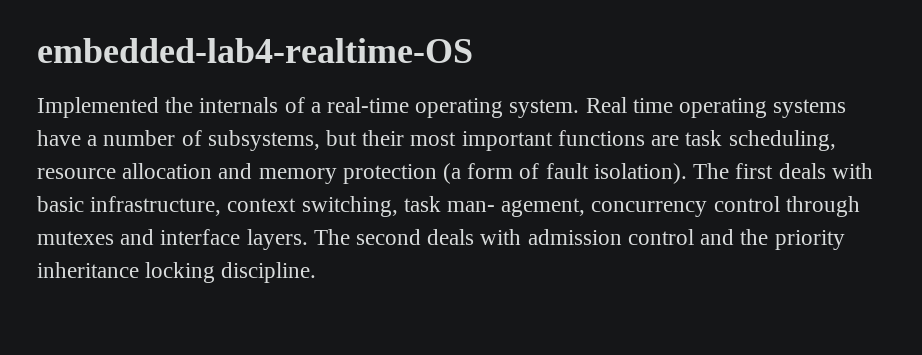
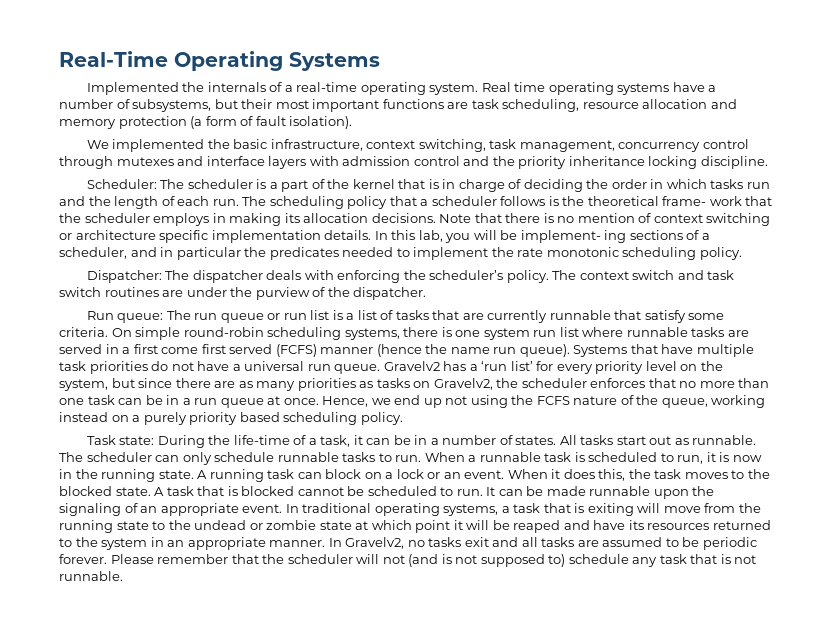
- embedded-lab4-realtime-OS
+ Real-Time Operating Systems
- Real time operating systems have a number of subsystems, but their most important functions are task scheduling, resource allocation and memory protection (a form of fault isolation). The first deals with basic infrastructure, context switching, task man- agement, concurrency control through mutexes and interface layers. The second deals with admission control and the priority inheritance locking discipline.
+ Real time operating systems have a number of subsystems, but their most important functions are task scheduling, resource allocation and memory protection (a form of fault isolation).
+ We implemented the basic infrastructure, context switching, task management, concurrency control through mutexes and interface layers with admission control and the priority inheritance locking discipline.
+ Scheduler: The scheduler is a part of the kernel that is in charge of deciding the order in which tasks run and the length of each run. The scheduling policy that a scheduler follows is the theoretical frame- work that the scheduler employs in making its allocation decisions. Note that there is no mention of context switching or architecture specific implementation details. In this lab, you will be implement- ing sections of a scheduler, and in particular the predicates needed to implement the rate monotonic scheduling policy.
+ Dispatcher: The dispatcher deals with enforcing the scheduler’s policy. The context switch and task switch routines are under the purview of the dispatcher.
+ Run queue: The run queue or run list is a list of tasks that are currently runnable that satisfy some criteria. On simple round-robin scheduling systems, there is one system run list where runnable tasks are served in a first come first served (FCFS) manner (hence the name run queue). Systems that have multiple task priorities do not have a universal run queue. Gravelv2 has a ‘run list’ for every priority level on the system, but since there are as many priorities as tasks on Gravelv2, the scheduler enforces that no more than one task can be in a run queue at once. Hence, we end up not using the FCFS nature of the queue, working instead on a purely priority based scheduling policy.
+ Task state: During the life-time of a task, it can be in a number of states. All tasks start out as runnable. The scheduler can only schedule runnable tasks to run. When a runnable task is scheduled to run, it is now in the running state. A running task can block on a lock or an event. When it does this, the task moves to the blocked state. A task that is blocked cannot be scheduled to run. It can be made runnable upon the signaling of an appropriate event. In traditional operating systems, a task that is exiting will move from the running state to the undead or zombie state at which point it will be reaped and have its resources returned to the system in an appropriate manner. In Gravelv2, no tasks exit and all tasks are assumed to be periodic forever. Please remember that the scheduler will not (and is not supposed to) schedule any task that is not runnable.

